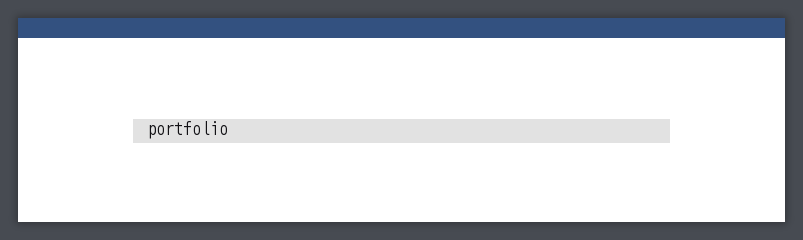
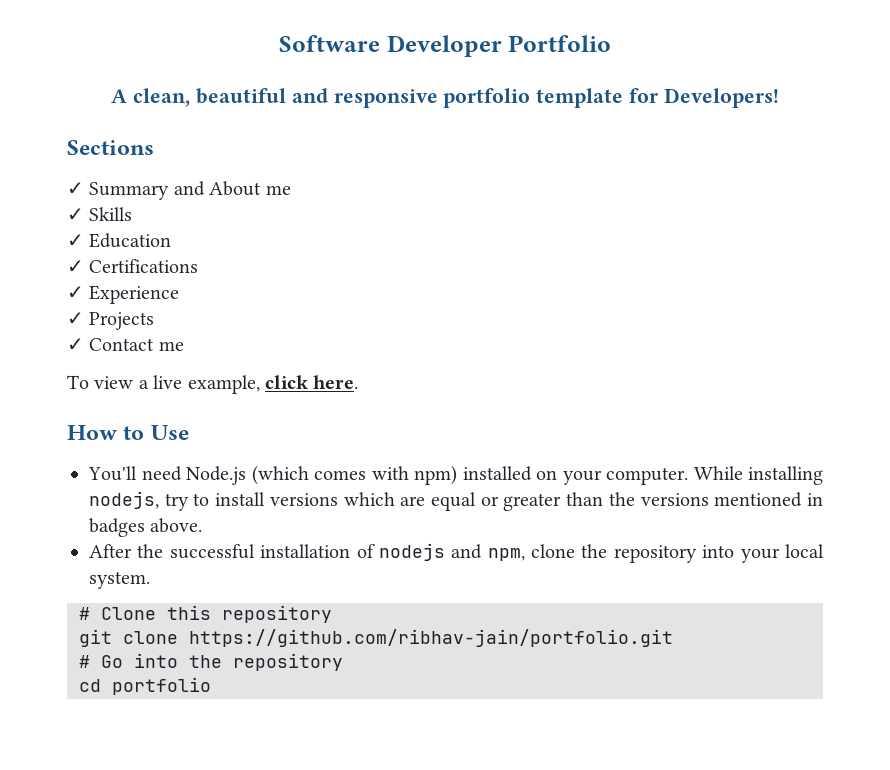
- portfolio
+ Software Developer Portfolio
+ A clean, beautiful and responsive portfolio template for Developers!
+ Sections
+ ✓ Summary and About me
+ ✓ Skills
+ ✓ Education
+ ✓ Certifications
+ ✓ Experience
+ ✓ Projects
+ ✓ Contact me
+ To view a live example, click here.
+ How to Use
+ You'll need Node.js (which comes with npm) installed on your computer. While installing nodejs, try to install versions which are equal or greater than the versions mentioned in badges above.
+ After the successful installation of nodejs and npm, clone the repository into your local system.
+ # Clone this repository
+ git clone https://github.com/ribhav-jain/portfolio.git
+ # Go into the repository
+ cd portfolio

